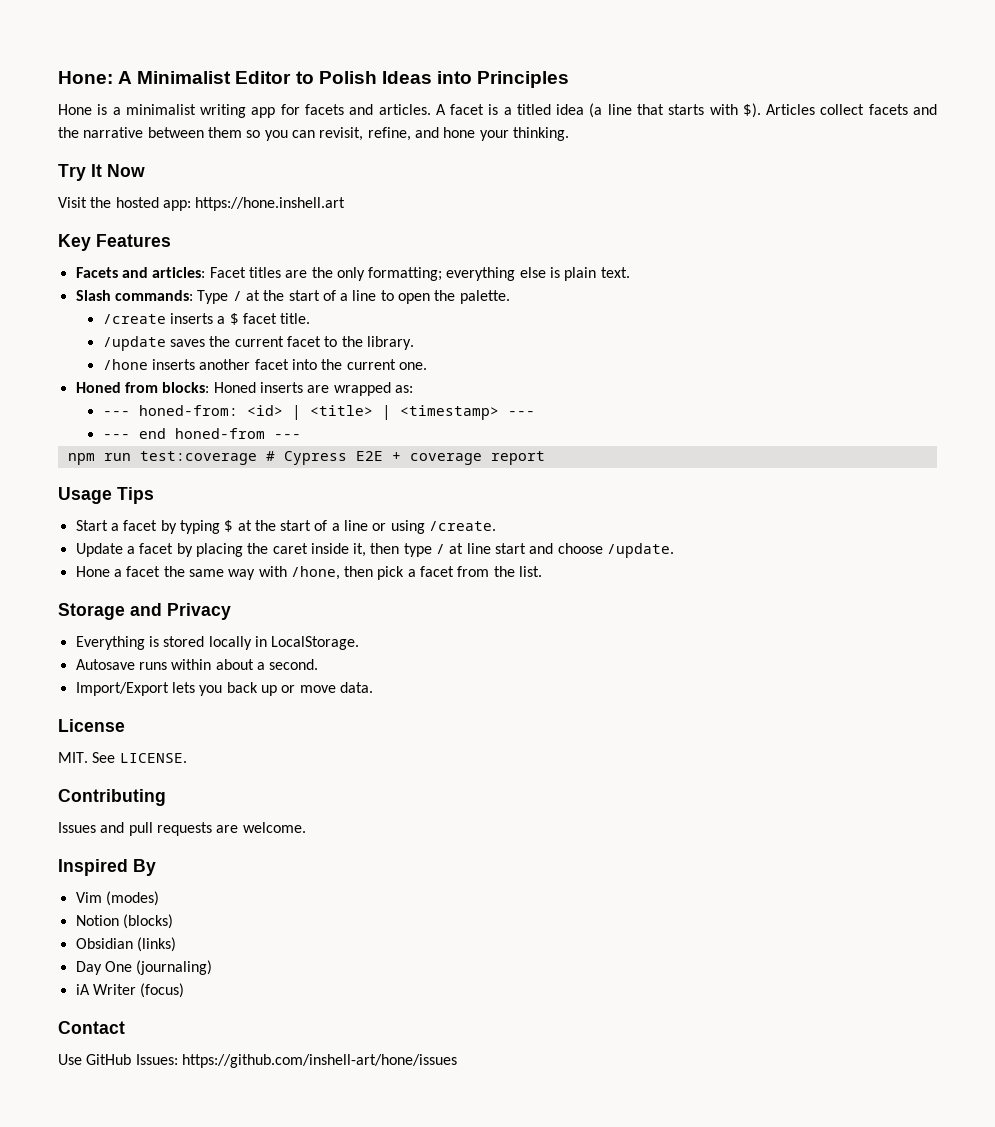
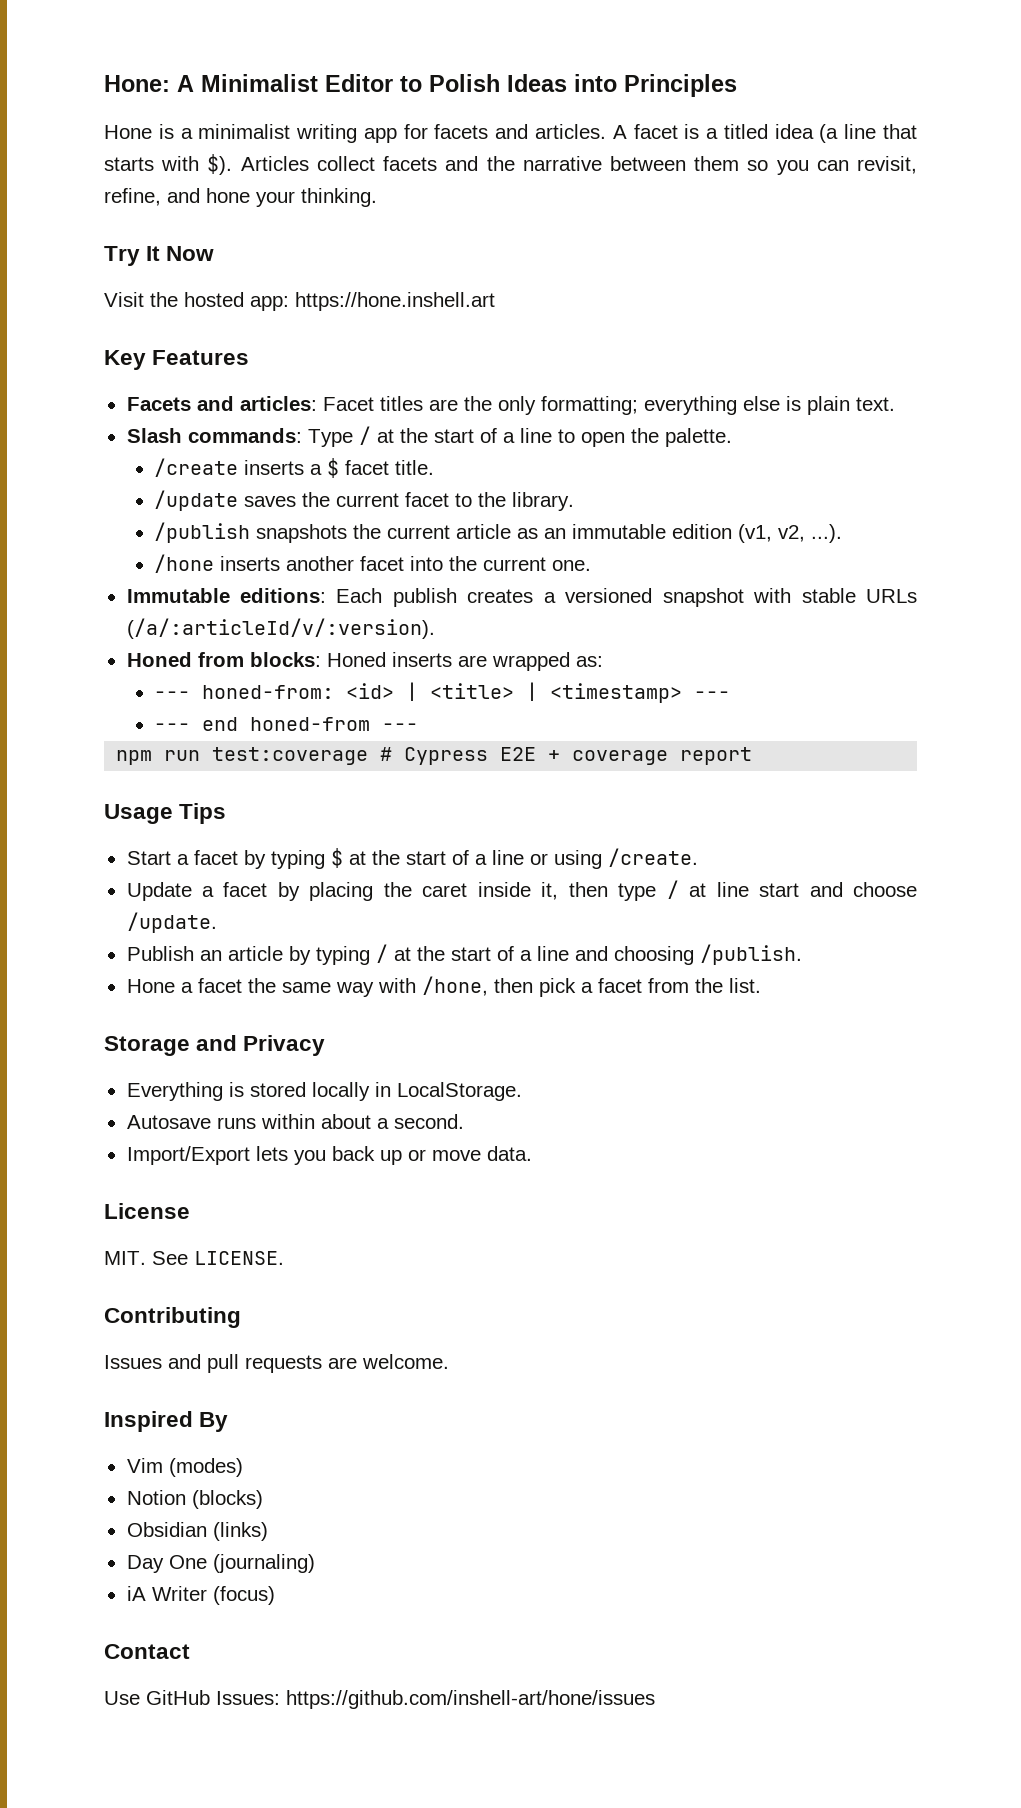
+ /publish snapshots the current article as an immutable edition (v1, v2, ...).
+ Immutable editions: Each publish creates a versioned snapshot with stable URLs (/a/:articleId/v/:version).
+ Publish an article by typing / at the start of a line and choosing /publish.

